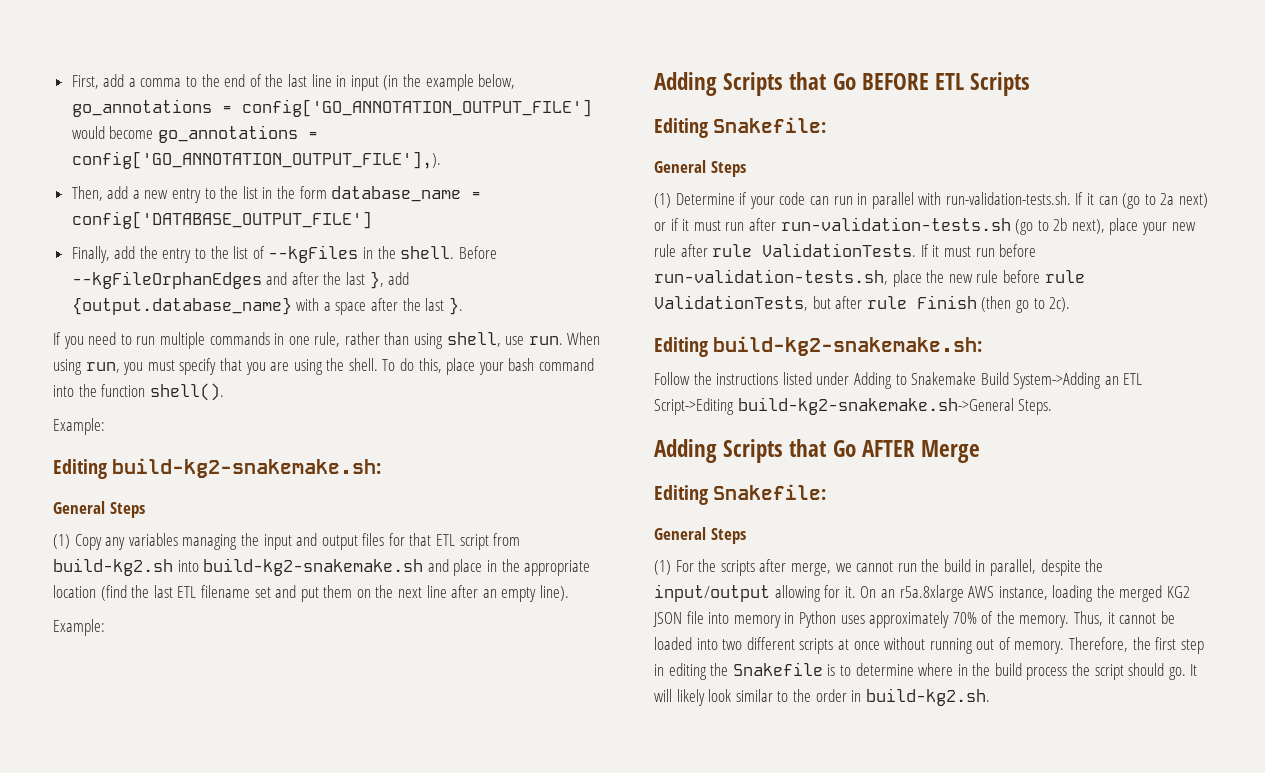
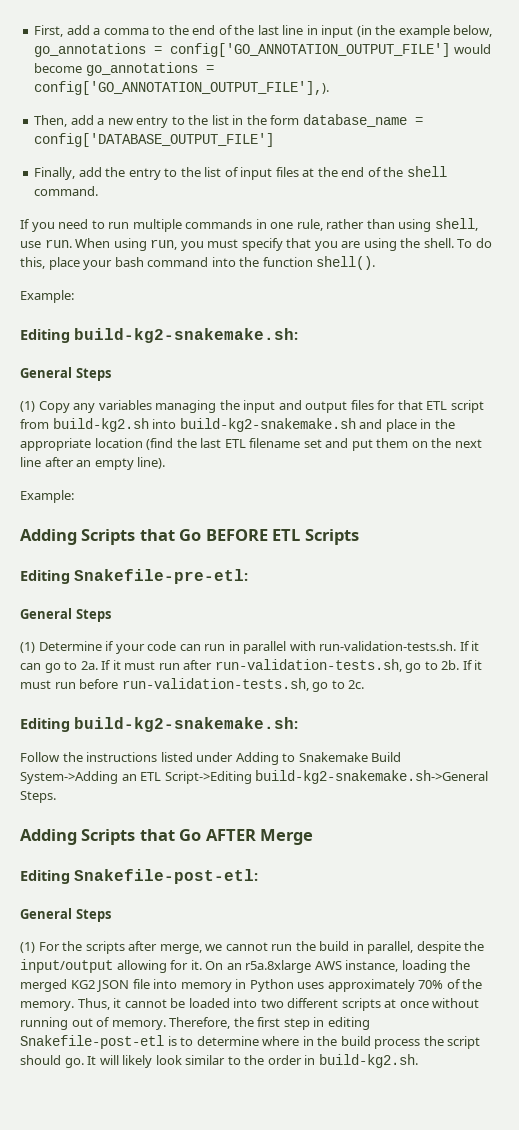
- Finally, add the entry to the list of --kgFiles in the shell. Before --kgFileOrphanEdges and after the last }, add {output.database_name} with a space after the last }.
+ Finally, add the entry to the list of input files at the end of the shell command.
  Adding Scripts that Go BEFORE ETL Scripts
- Editing Snakefile:
+ Editing Snakefile-pre-etl:
- (1) Determine if your code can run in parallel with run-validation-tests.sh. If it can (go to 2a next) or if it must run after run-validation-tests.sh (go to 2b next), place your new rule after rule ValidationTests.
+ (1) Determine if your code can run in parallel with run-validation-tests.sh. If it can go to 2a. If it must run after run-validation-tests.sh, go to 2b.
- If it must run before run-validation-tests.sh, place the new rule before rule ValidationTests, but after rule Finish (then go to 2c).
+ If it must run before run-validation-tests.sh, go to 2c.
  Adding Scripts that Go AFTER Merge
- Editing Snakefile:
+ Editing Snakefile-post-etl:
- Therefore, the first step in editing the Snakefile is to determine where in the build process the script should go.
+ Therefore, the first step in editing Snakefile-post-etl is to determine where in the build process the script should go.

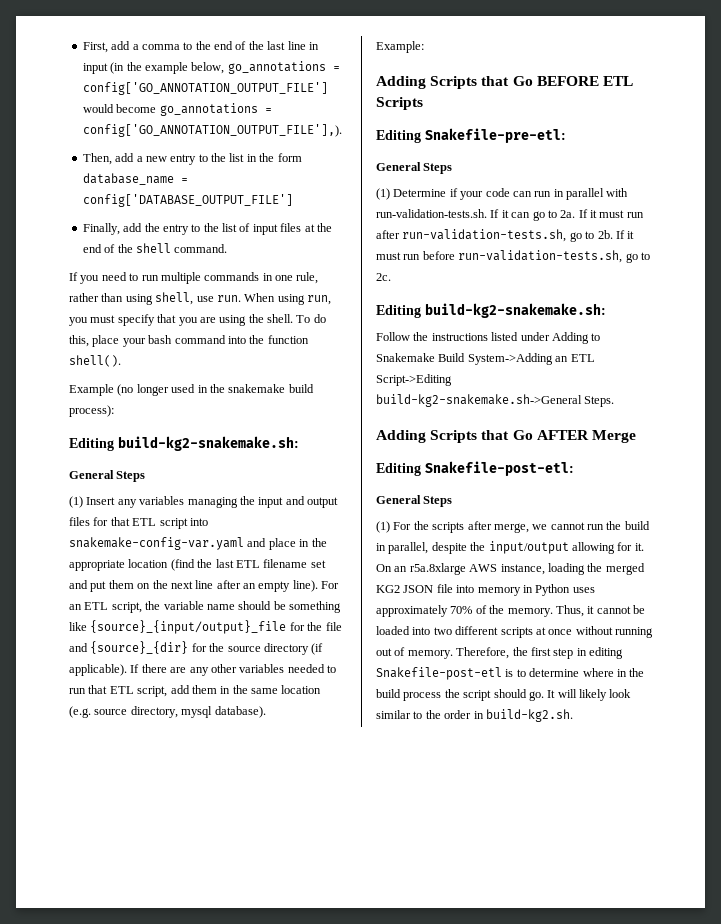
  To do this, place your bash command into the function shell().
- Example:
+ Example (no longer used in the snakemake build process):
- (1) Copy any variables managing the input and output files for that ETL script from build-kg2.sh into build-kg2-snakemake.sh and place in the appropriate location (find the last ETL filename set and put them on the next line after an empty line).
+ (1) Insert any variables managing the input and output files for that ETL script into snakemake-config-var.yaml and place in the appropriate location (find the last ETL filename set and put them on the next line after an empty line). For an ETL script, the variable name should be something like {source}_{input/output}_file for the file and {source}_{dir} for the source directory (if applicable). If there are any other variables needed to run that ETL script, add them in the same location (e.g. source directory, mysql database).

